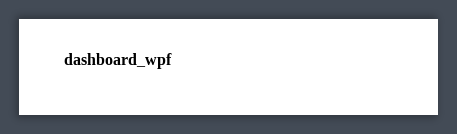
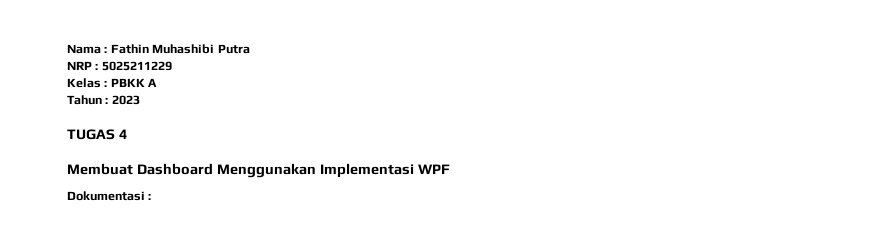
- dashboard_wpf
+ Nama : Fathin Muhashibi Putra
+ NRP : 5025211229
+ Kelas : PBKK A
+ Tahun : 2023
+ TUGAS 4
+ Membuat Dashboard Menggunakan Implementasi WPF
+ Dokumentasi :

